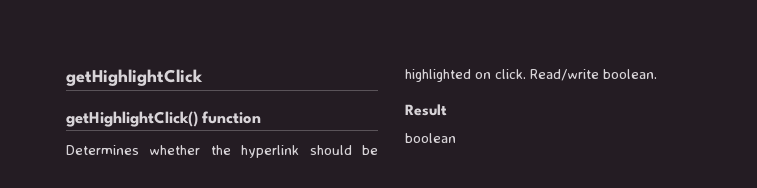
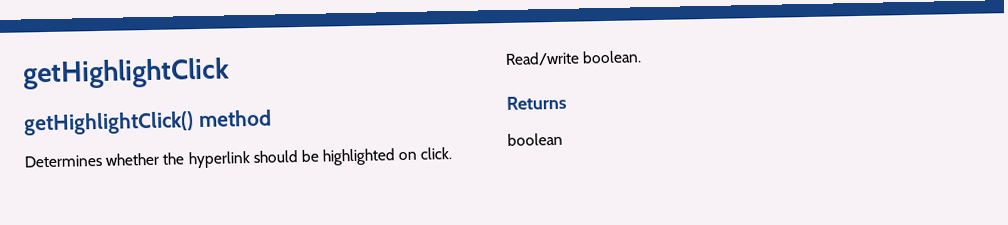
- getHighlightClick() function
+ getHighlightClick() method
- Result
+ Returns

